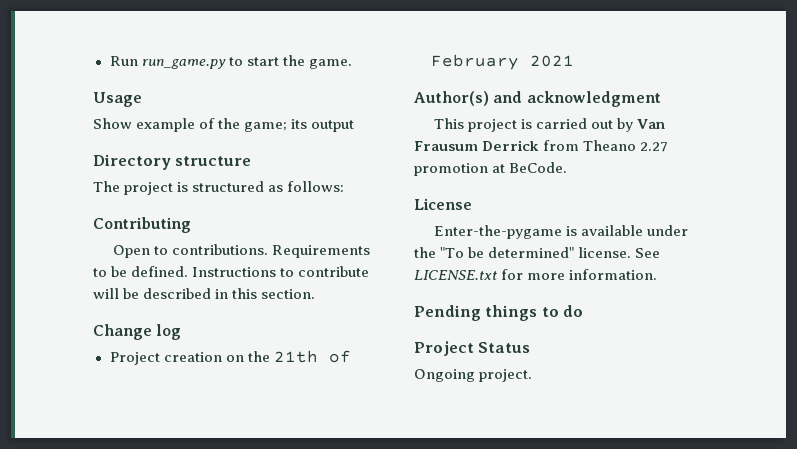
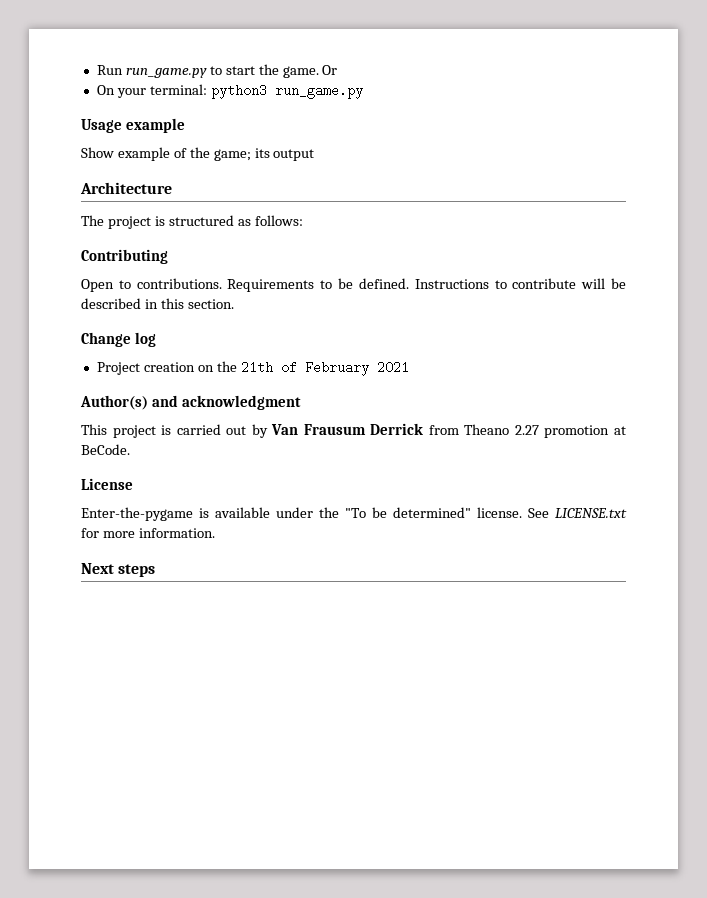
+ Or
+ On your terminal: python3 run_game.py
- Usage
+ Usage example
- Directory structure
+ Architecture
- Pending things to do
- Project Status
- Ongoing project.
+ Next steps

